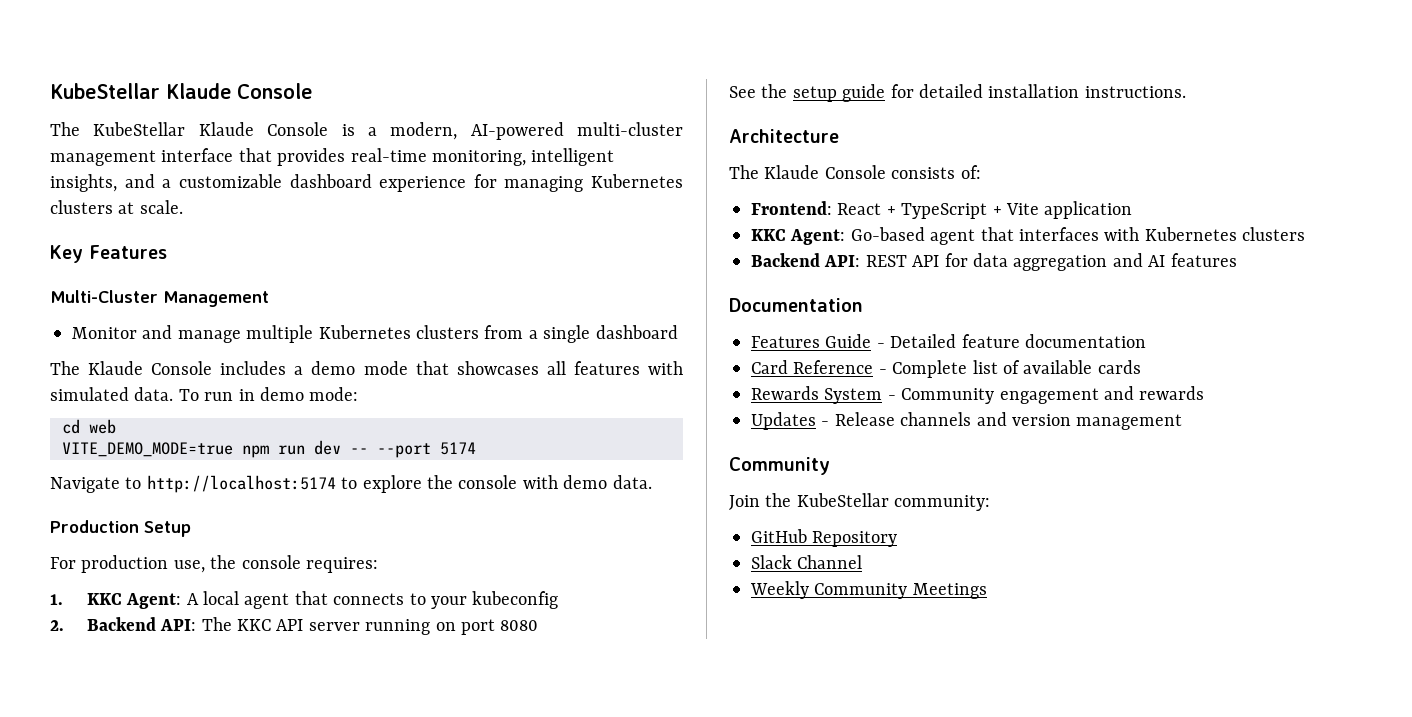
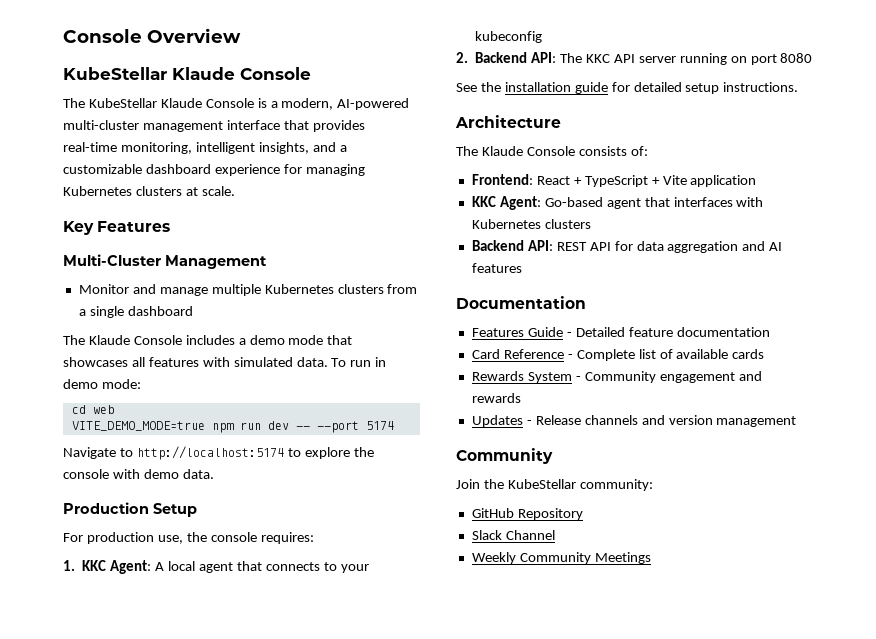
+ Console Overview
- See the setup guide for detailed installation instructions.
+ See the installation guide for detailed setup instructions.

